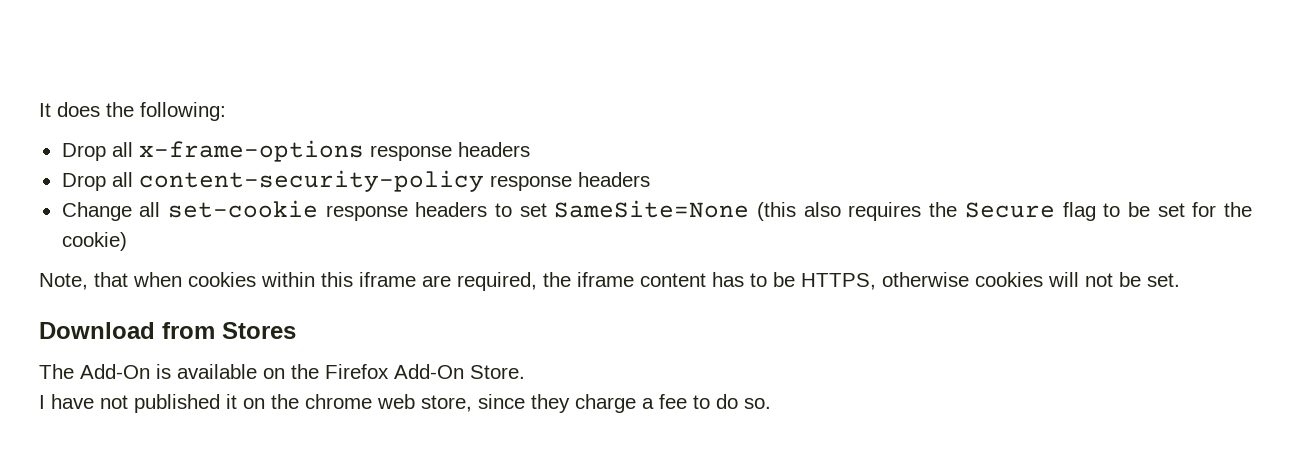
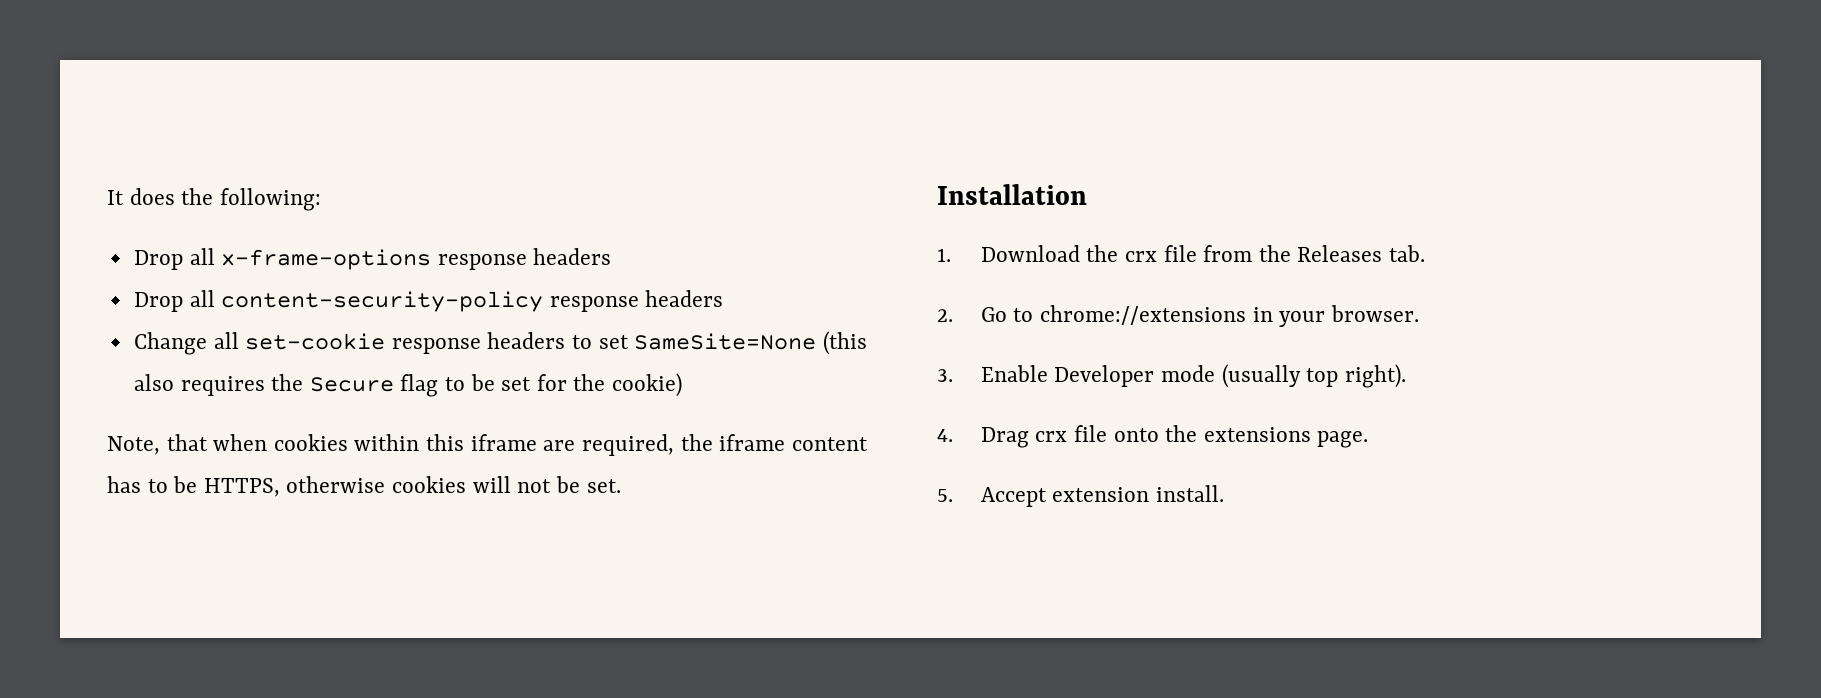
- Download from Stores
- The Add-On is available on the Firefox Add-On Store.
- I have not published it on the chrome web store, since they charge a fee to do so.
+ Installation
+ 1. Download the crx file from the Releases tab.
+ 2. Go to chrome://extensions in your browser.
+ 3. Enable Developer mode (usually top right).
+ 4. Drag crx file onto the extensions page.
+ 5. Accept extension install.

